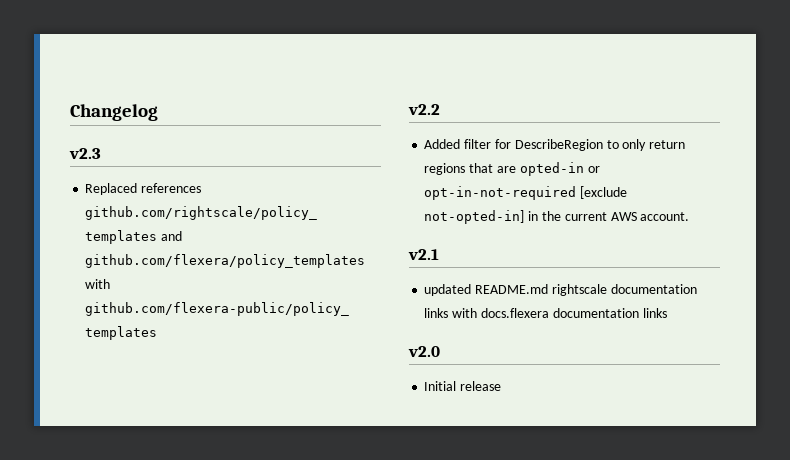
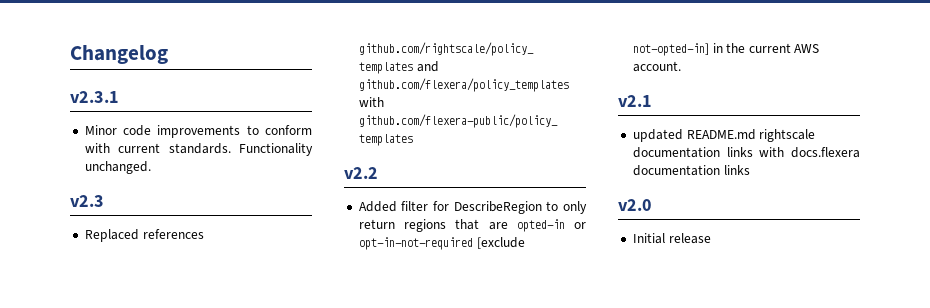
+ v2.3.1
+ Minor code improvements to conform with current standards. Functionality unchanged.

